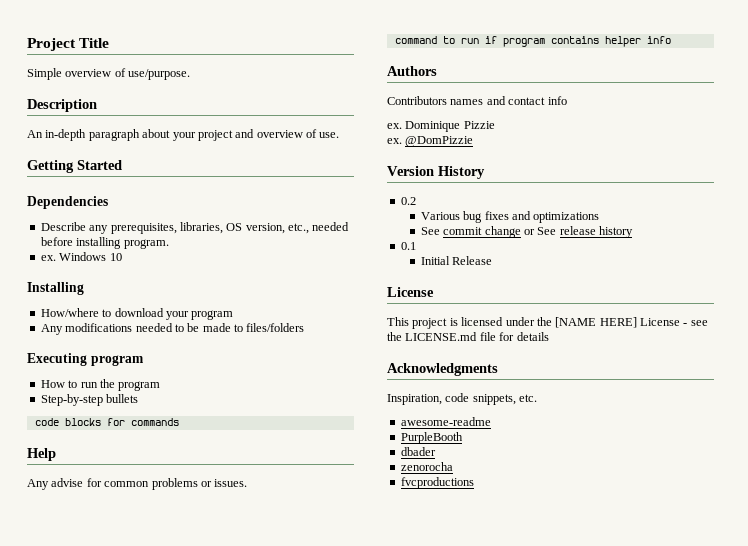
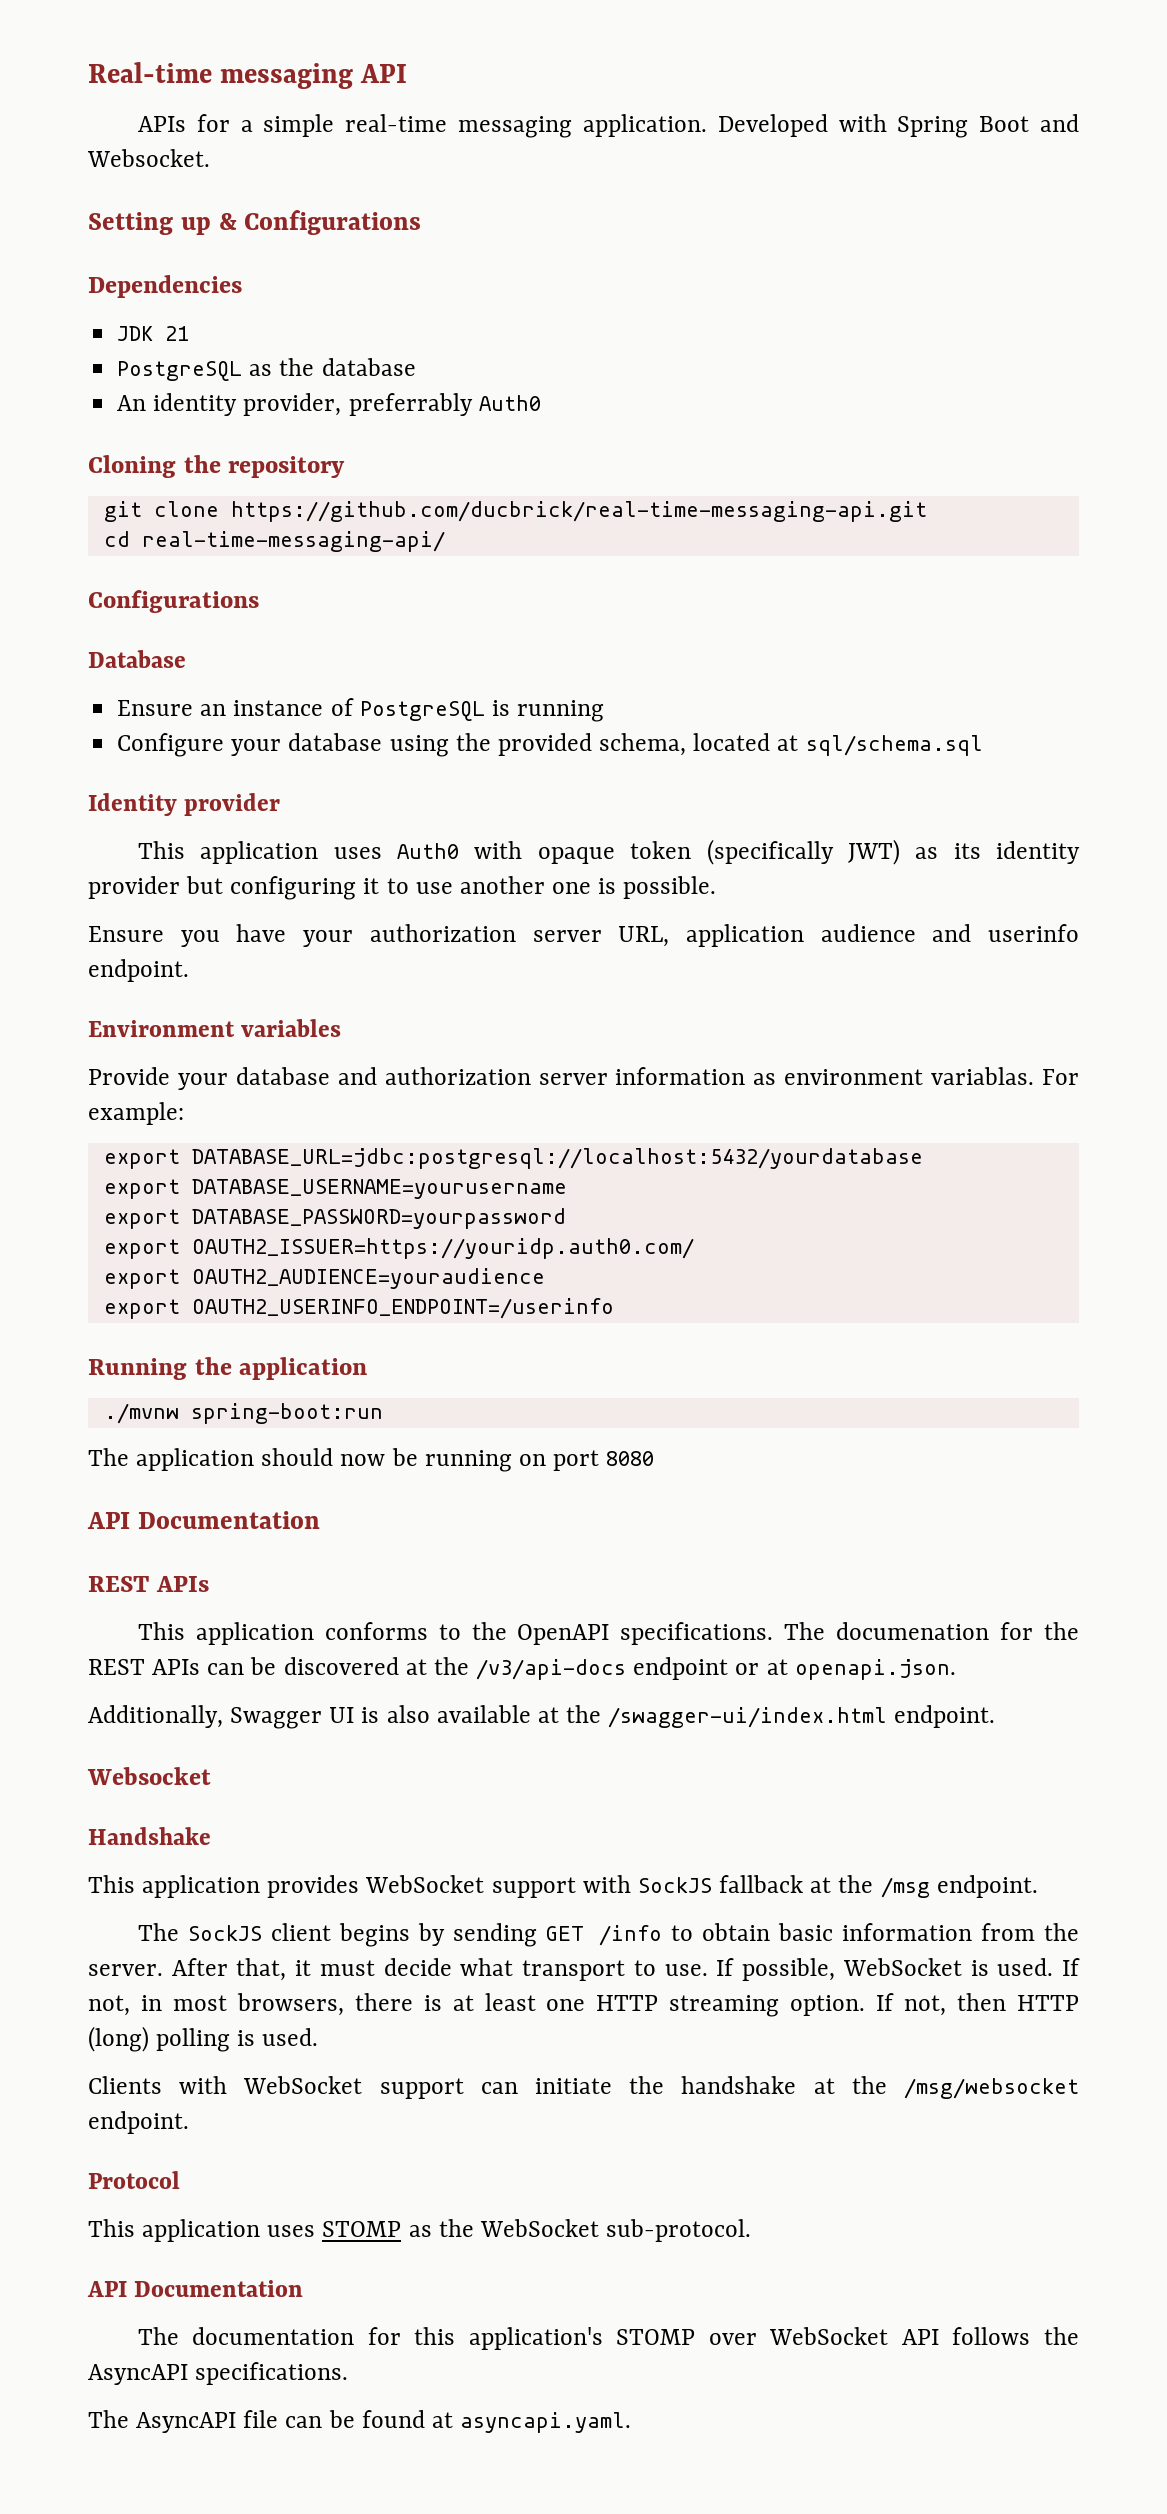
- Project Title
- Simple overview of use/purpose.
- Description
- An in-depth paragraph about your project and overview of use.
- Getting Started
+ Real-time messaging API
+ APIs for a simple real-time messaging application. Developed with Spring Boot and Websocket.
+ Setting up & Configurations
  Dependencies
- Describe any prerequisites, libraries, OS version, etc., needed before installing program.
- ex. Windows 10
- Installing
- How/where to download your program
- Any modifications needed to be made to files/folders
- Executing program
- How to run the program
- Step-by-step bullets
- code blocks for commands
- Help
- Any advise for common problems or issues.
- command to run if program contains helper info
- Authors
- Contributors names and contact info
- ex. Dominique Pizzie
- ex. @DomPizzie
- Version History
- 0.2
- Various bug fixes and optimizations
- See commit change or See release history
- 0.1
- Initial Release
- License
- This project is licensed under the [NAME HERE] License - see the LICENSE.md file for details
- Acknowledgments
- Inspiration, code snippets, etc.
- awesome-readme
- PurpleBooth
- dbader
- zenorocha
- fvcproductions
+ JDK 21
+ PostgreSQL as the database
+ An identity provider, preferrably Auth0
+ Cloning the repository
+ git clone https://github.com/ducbrick/real-time-messaging-api.git
+ cd real-time-messaging-api/
+ Configurations
+ Database
+ Ensure an instance of PostgreSQL is running
+ Configure your database using the provided schema, located at sql/schema.sql
+ Identity provider
+ This application uses Auth0 with opaque token (specifically JWT) as its identity provider but configuring it to use another one is possible.
+ Ensure you have your authorization server URL, application audience and userinfo endpoint.
+ Environment variables
+ Provide your database and authorization server information as environment variablas. For example:
+ export DATABASE_URL=jdbc:postgresql://localhost:5432/yourdatabase
+ export DATABASE_USERNAME=yourusername
+ export DATABASE_PASSWORD=yourpassword
+ export OAUTH2_ISSUER=https://youridp.auth0.com/
+ export OAUTH2_AUDIENCE=youraudience
+ export OAUTH2_USERINFO_ENDPOINT=/userinfo
+ Running the application
+ ./mvnw spring-boot:run
+ The application should now be running on port 8080
+ API Documentation
+ REST APIs
+ This application conforms to the OpenAPI specifications. The documenation for the REST APIs can be discovered at the /v3/api-docs endpoint or at openapi.json.
+ Additionally, Swagger UI is also available at the /swagger-ui/index.html endpoint.
+ Websocket
+ Handshake
+ This application provides WebSocket support with SockJS fallback at the /msg endpoint.
+ The SockJS client begins by sending GET /info to obtain basic information from the server. After that, it must decide what transport to use. If possible, WebSocket is used. If not, in most browsers, there is at least one HTTP streaming option. If not, then HTTP (long) polling is used.
+ Clients with WebSocket support can initiate the handshake at the /msg/websocket endpoint.
+ Protocol
+ This application uses STOMP as the WebSocket sub-protocol.
+ API Documentation
+ The documentation for this application's STOMP over WebSocket API follows the AsyncAPI specifications.
+ The AsyncAPI file can be found at asyncapi.yaml.

